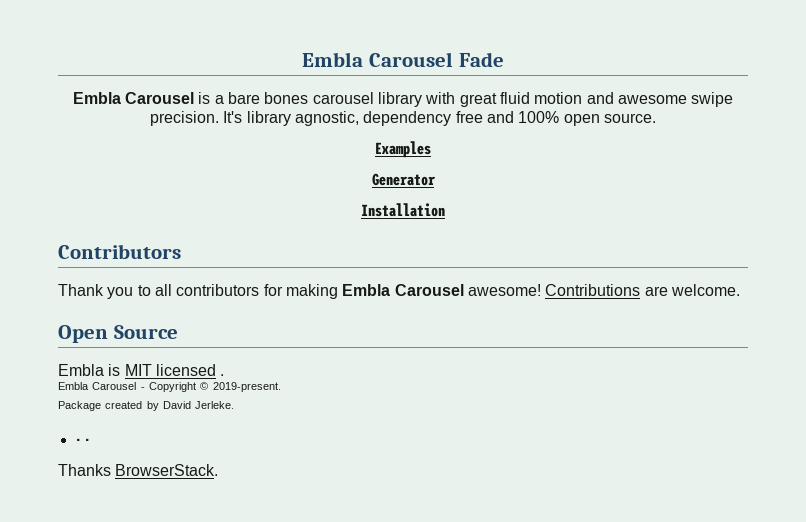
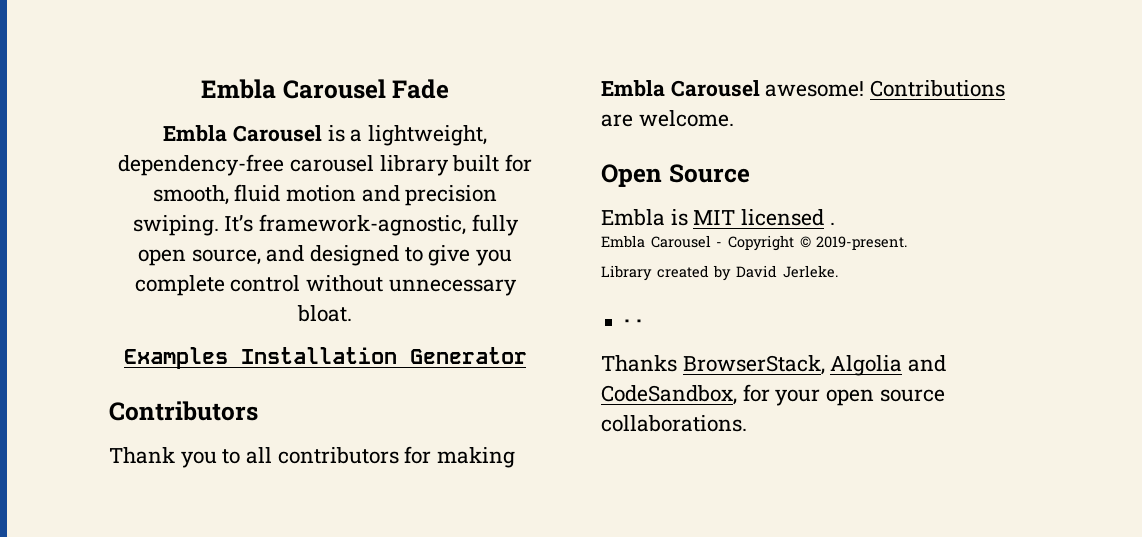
- Embla Carousel is a bare bones carousel library with great fluid motion and awesome swipe precision. It's library agnostic, dependency free and 100% open source.
+ Embla Carousel is a lightweight, dependency-free carousel library built for smooth, fluid motion and precision swiping. It’s framework-agnostic, fully open source, and designed to give you complete control without unnecessary bloat.
- Examples
- Generator
+ Examples Installation Generator
- Installation
- Package created by David Jerleke.
+ Library created by David Jerleke.
- Thanks BrowserStack.
+ Thanks BrowserStack, Algolia and CodeSandbox, for your open source collaborations.

